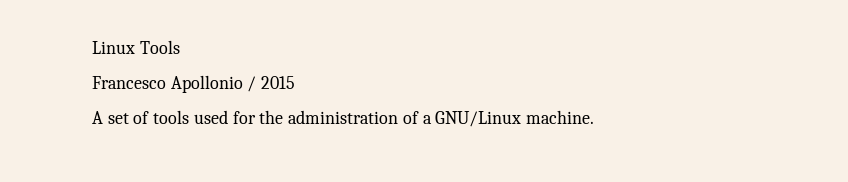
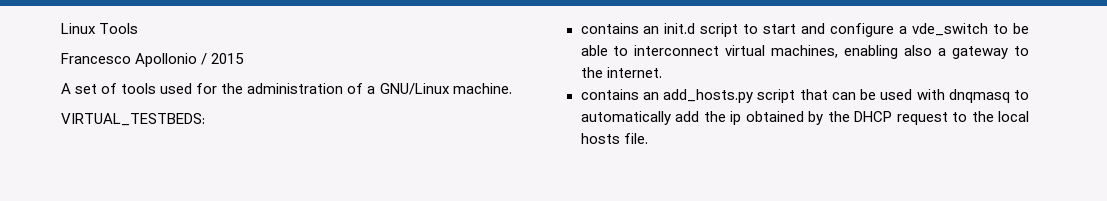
+ VIRTUAL_TESTBEDS:
+ contains an init.d script to start and configure a vde_switch to be able to interconnect virtual machines, enabling also a gateway to the internet.
+ contains an add_hosts.py script that can be used with dnqmasq to automatically add the ip obtained by the DHCP request to the local hosts file.

